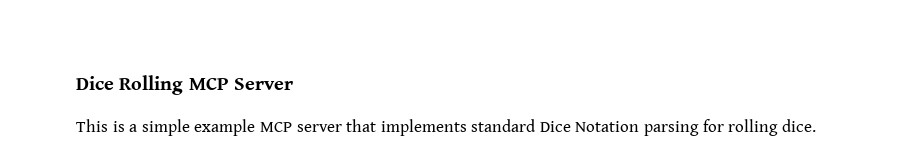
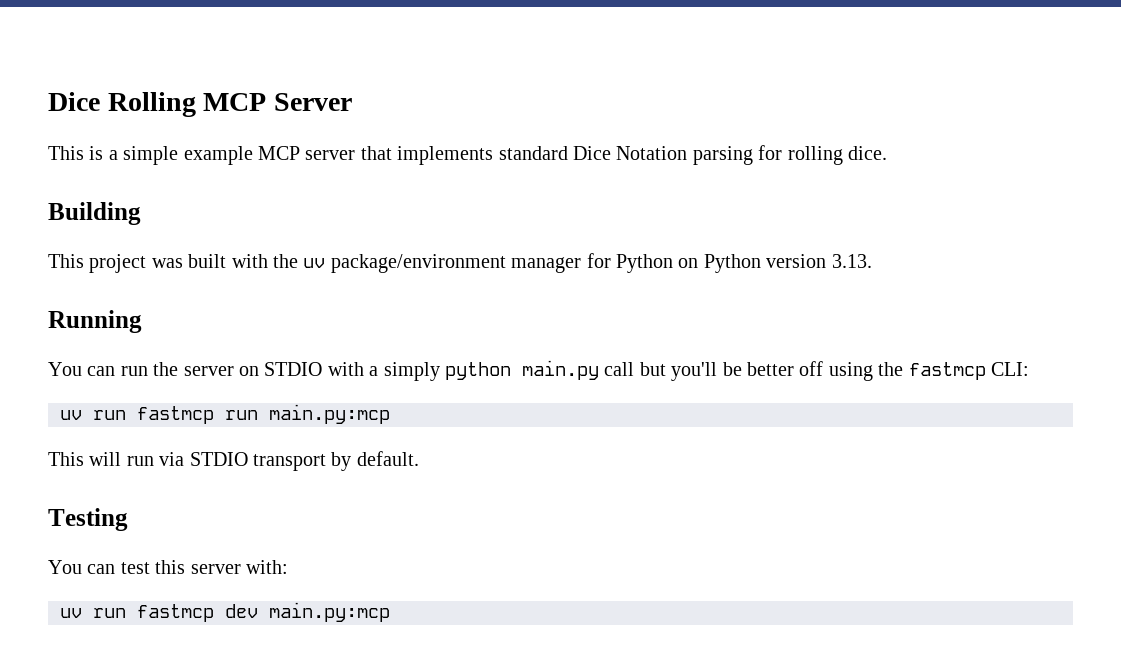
+ Building
+ This project was built with the uv package/environment manager for Python on Python version 3.13.
+ Running
+ You can run the server on STDIO with a simply python main.py call but you'll be better off using the fastmcp CLI:
+ uv run fastmcp run main.py:mcp
+ This will run via STDIO transport by default.
+ Testing
+ You can test this server with:
+ uv run fastmcp dev main.py:mcp

